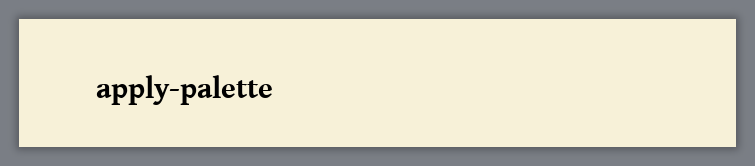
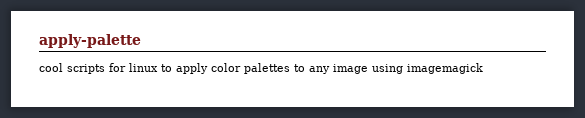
+ cool scripts for linux to apply color palettes to any image using imagemagick

